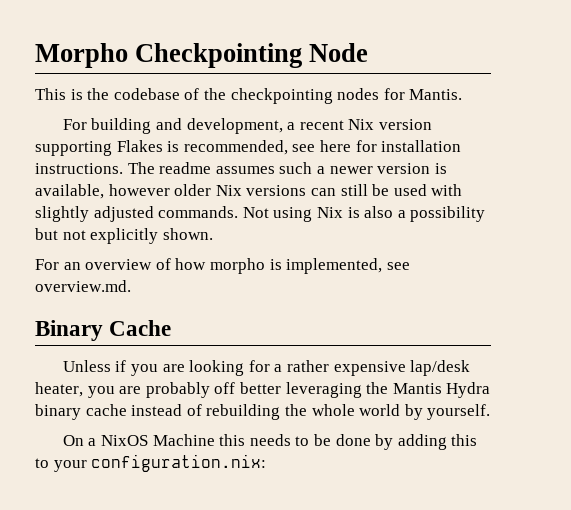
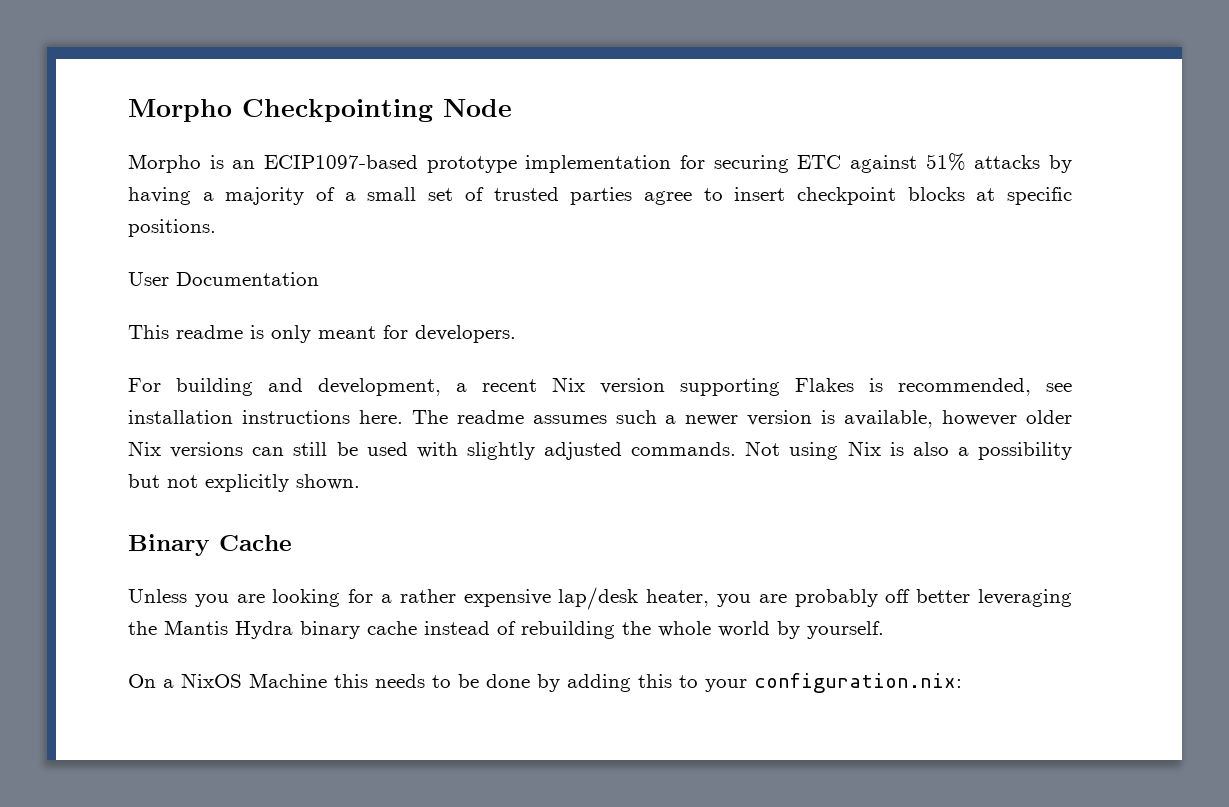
- This is the codebase of the checkpointing nodes for Mantis.
+ Morpho is an ECIP1097-based prototype implementation for securing ETC against 51% attacks by having a majority of a small set of trusted parties agree to insert checkpoint blocks at specific positions.
+ User Documentation
+ This readme is only meant for developers.
- For building and development, a recent Nix version supporting Flakes is recommended, see here for installation instructions.
+ For building and development, a recent Nix version supporting Flakes is recommended, see installation instructions here.
- For an overview of how morpho is implemented, see overview.md.
- Unless if you are looking for a rather expensive lap/desk heater, you are probably off better leveraging the Mantis Hydra binary cache instead of rebuilding the whole world by yourself.
+ Unless you are looking for a rather expensive lap/desk heater, you are probably off better leveraging the Mantis Hydra binary cache instead of rebuilding the whole world by yourself.

